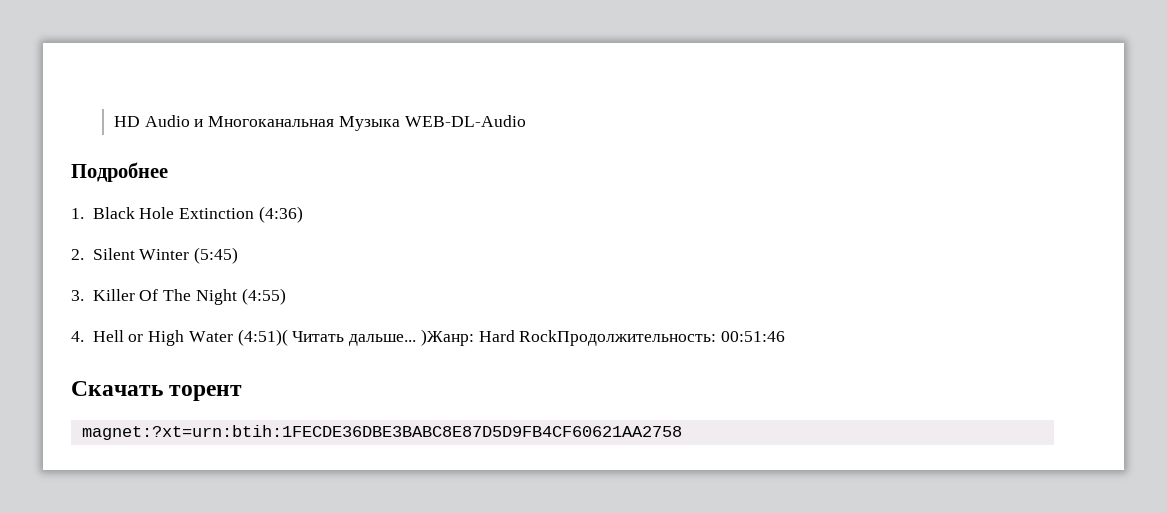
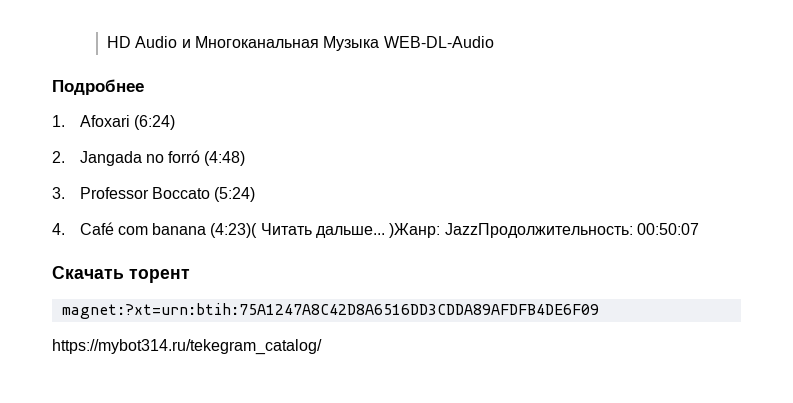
- 1. Black Hole Extinction (4:36)
- 2. Silent Winter (5:45)
- 3. Killer Of The Night (4:55)
- 4. Hell or High Water (4:51)( Читать дальше... )Жанр: Hard RockПродолжительность: 00:51:46
+ 1. Afoxari (6:24)
+ 2. Jangada no forró (4:48)
+ 3. Professor Boccato (5:24)
+ 4. Café com banana (4:23)( Читать дальше... )Жанр: JazzПродолжительность: 00:50:07
- magnet:?xt=urn:btih:1FECDE36DBE3BABC8E87D5D9FB4CF60621AA2758
+ magnet:?xt=urn:btih:75A1247A8C42D8A6516DD3CDDA89AFDFB4DE6F09
+ https://mybot314.ru/tekegram_catalog/

